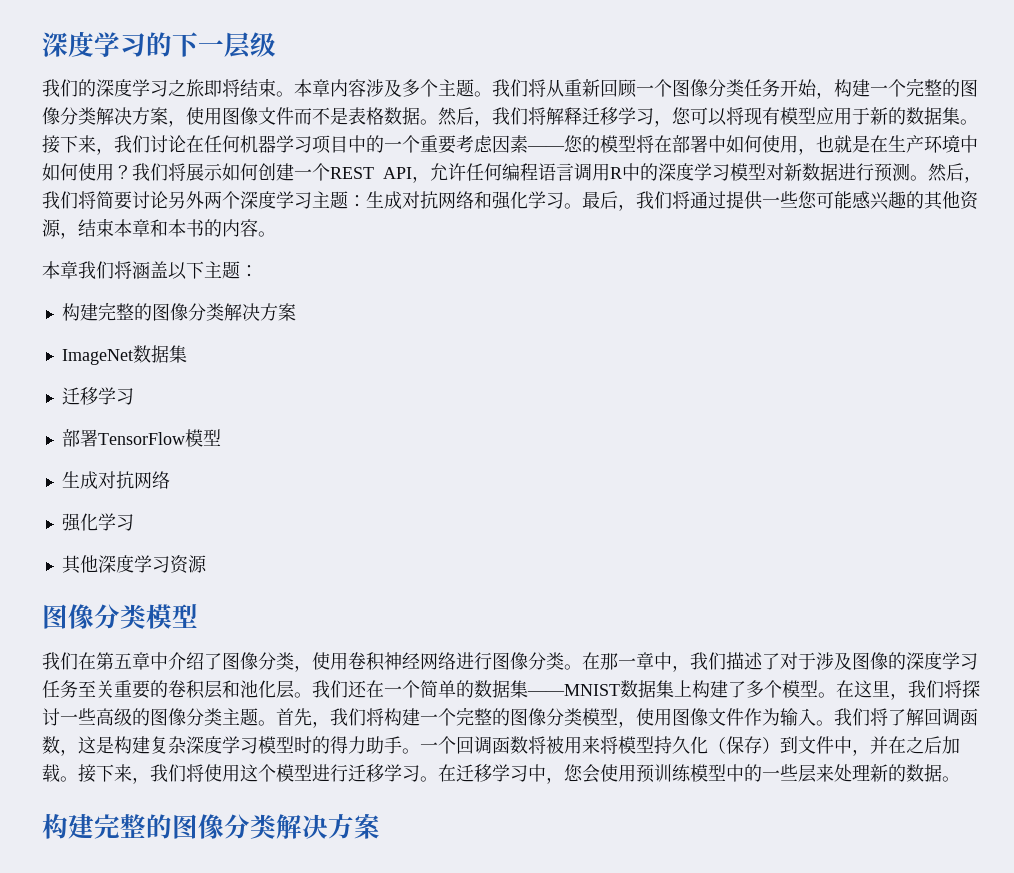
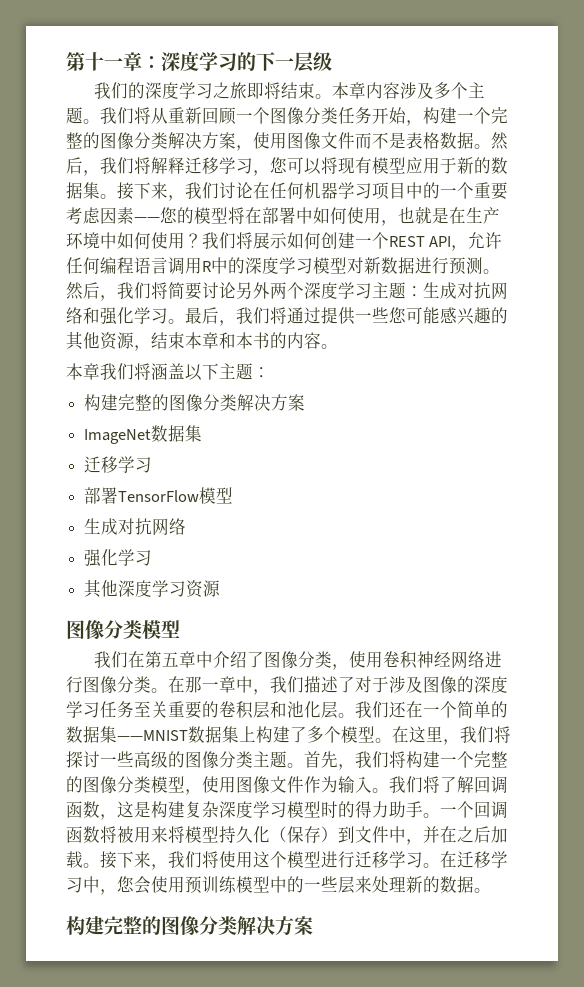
- 深度学习的下一层级
+ 第十一章：深度学习的下一层级

